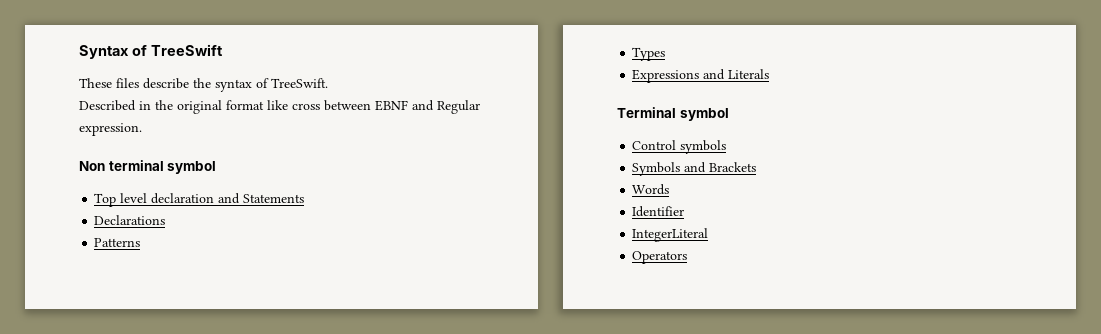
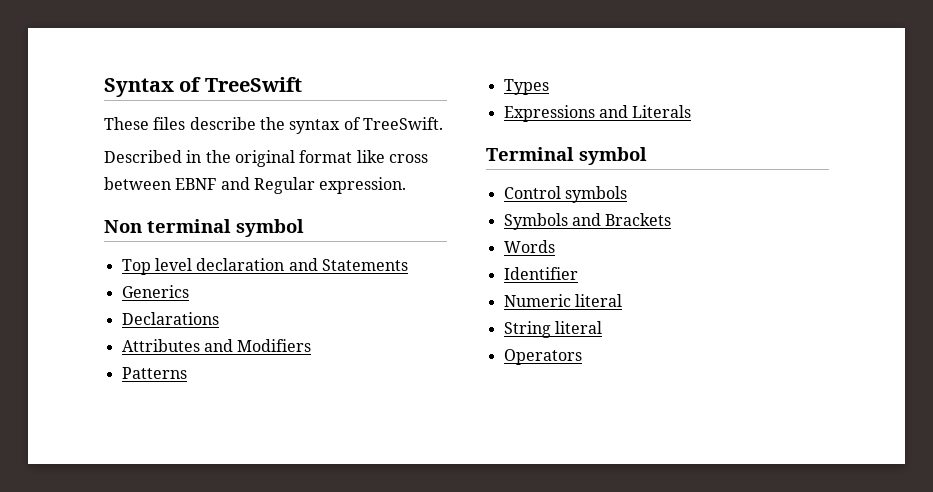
+ Generics
+ Attributes and Modifiers
- IntegerLiteral
+ Numeric literal
+ String literal

